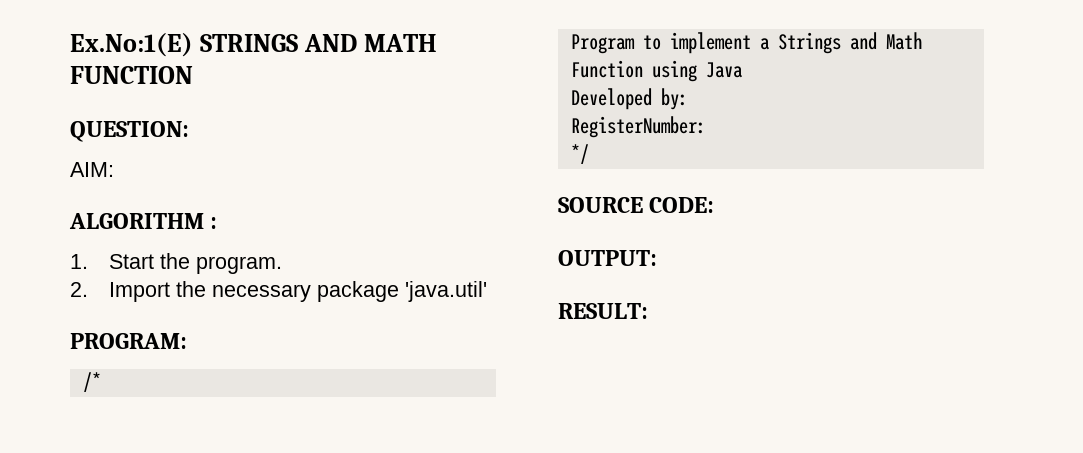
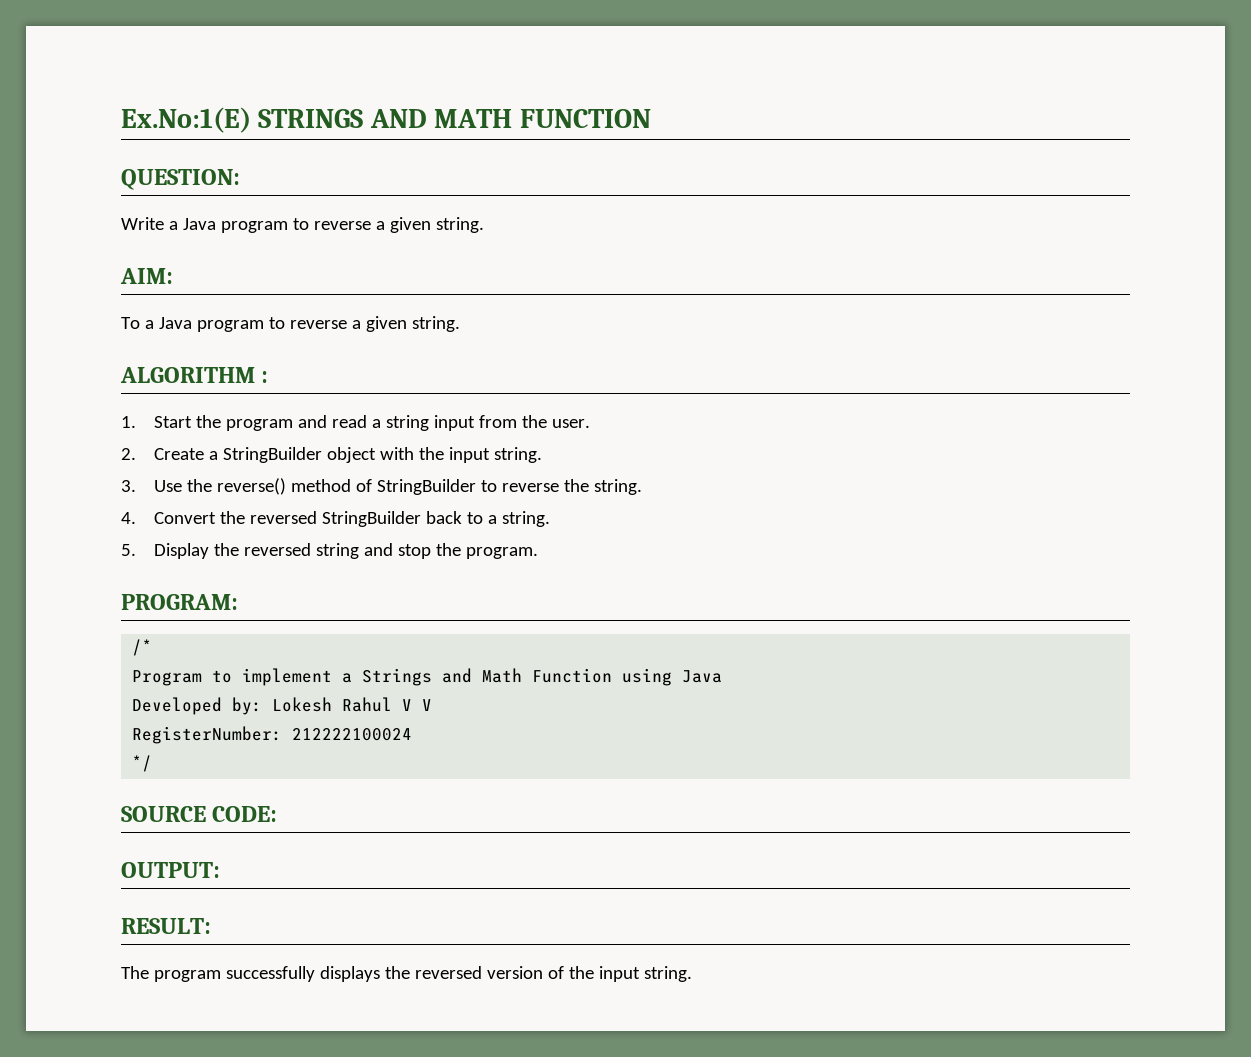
+ Write a Java program to reverse a given string.
  AIM:
+ To a Java program to reverse a given string.
- 1. Start the program.
- 2. Import the necessary package 'java.util'
+ 1. Start the program and read a string input from the user.
+ 2. Create a StringBuilder object with the input string.
+ 3. Use the reverse() method of StringBuilder to reverse the string.
+ 4. Convert the reversed StringBuilder back to a string.
+ 5. Display the reversed string and stop the program.
- Developed by:
+ Developed by: Lokesh Rahul V V
- RegisterNumber:
+ RegisterNumber: 212222100024
+ The program successfully displays the reversed version of the input string.

